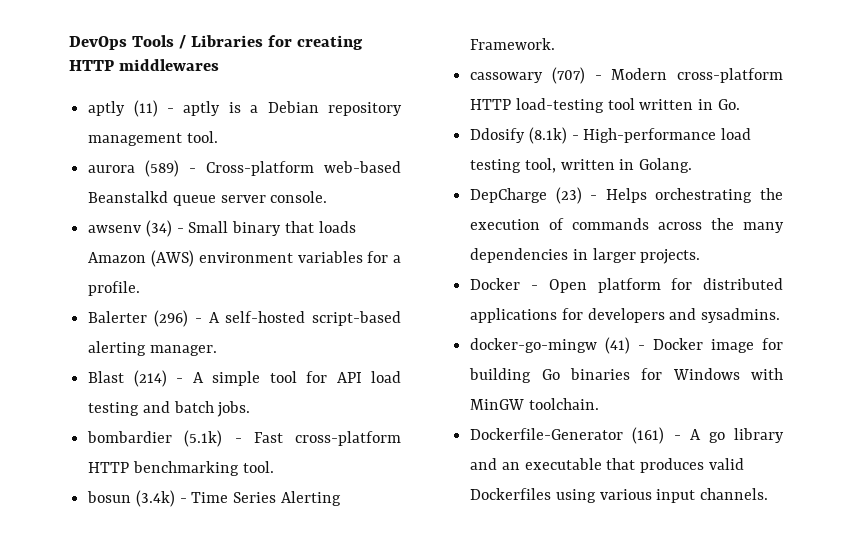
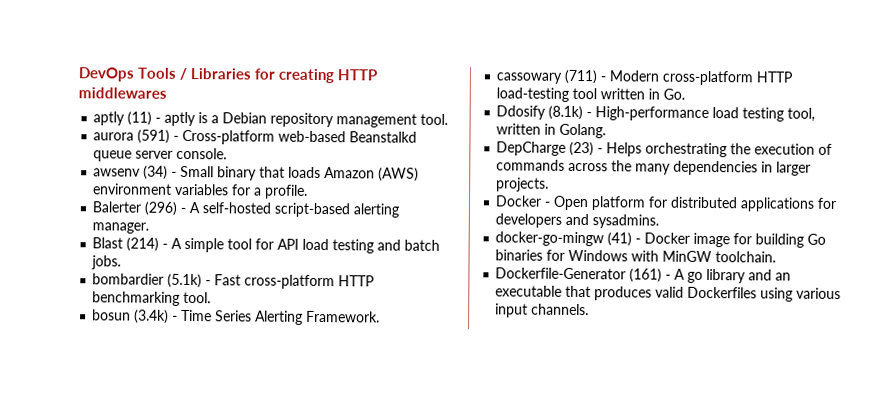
- aurora (589) - Cross-platform web-based Beanstalkd queue server console.
+ aurora (591) - Cross-platform web-based Beanstalkd queue server console.
- cassowary (707) - Modern cross-platform HTTP load-testing tool written in Go.
+ cassowary (711) - Modern cross-platform HTTP load-testing tool written in Go.

